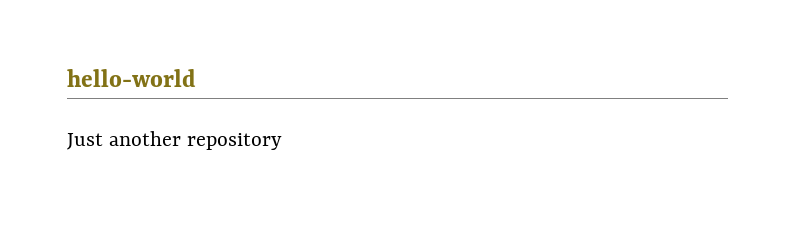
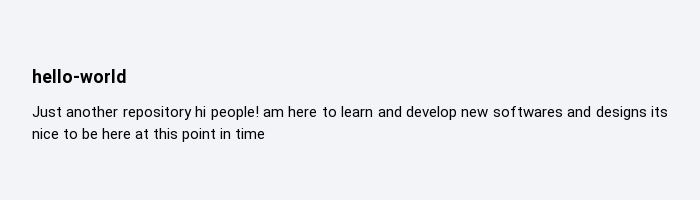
- Just another repository
+ Just another repository hi people! am here to learn and develop new softwares and designs its nice to be here at this point in time

